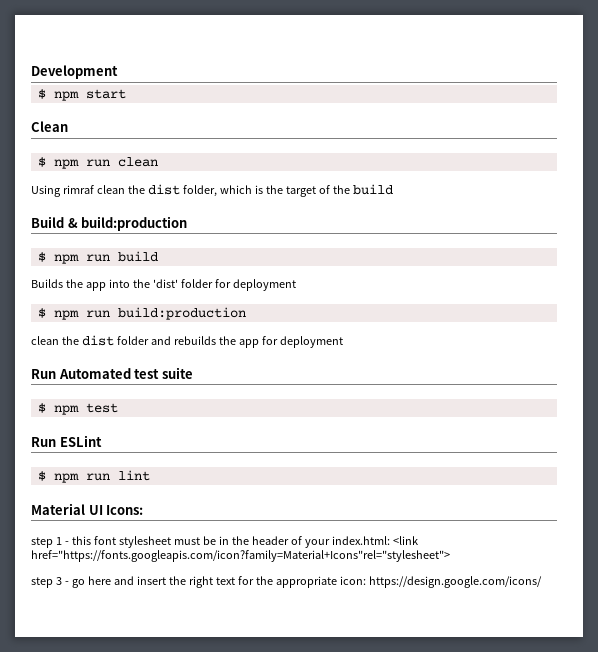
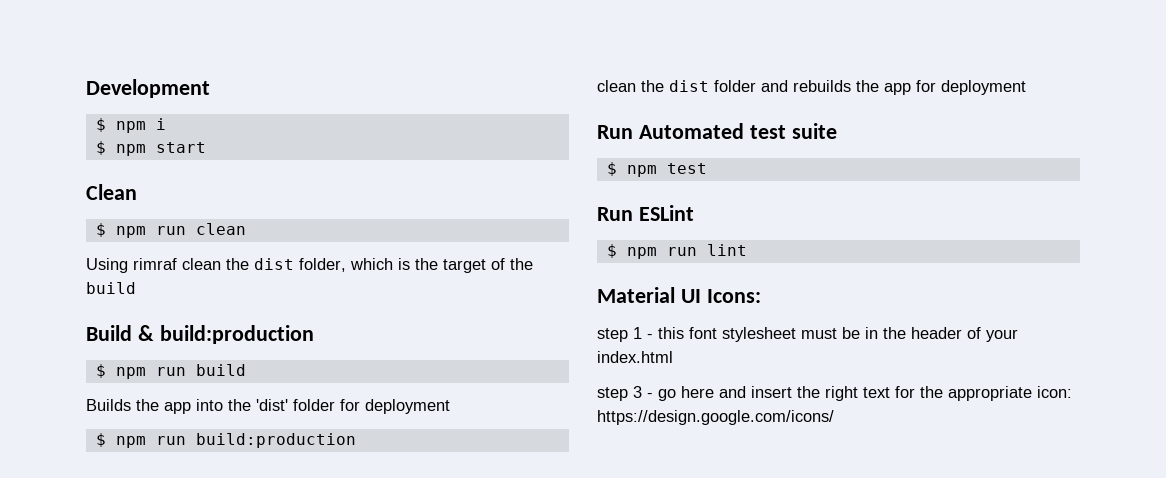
+ $ npm i
- step 1 - this font stylesheet must be in the header of your index.html: <link href="https://fonts.googleapis.com/icon?family=Material+Icons"rel="stylesheet">
+ step 1 - this font stylesheet must be in the header of your index.html

